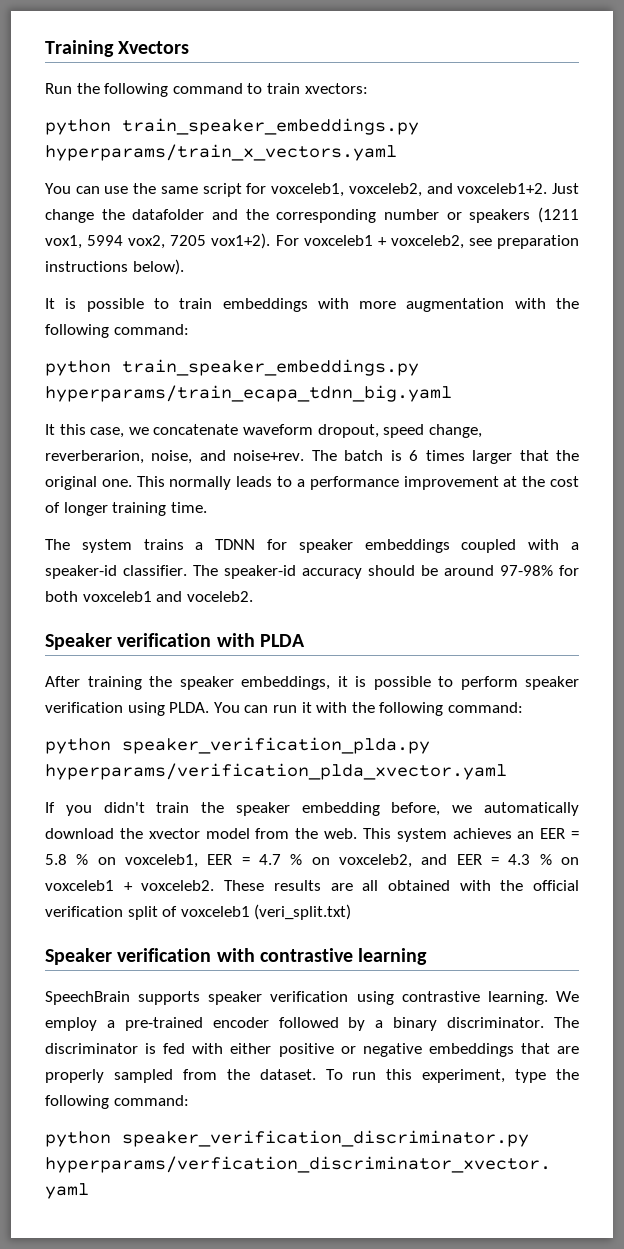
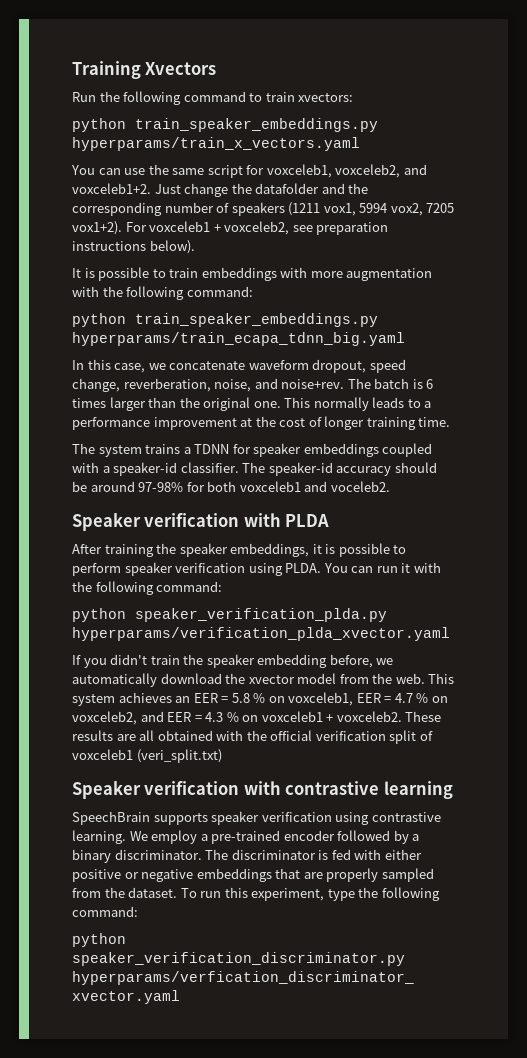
- Just change the datafolder and the corresponding number or speakers (1211 vox1, 5994 vox2, 7205 vox1+2).
+ Just change the datafolder and the corresponding number of speakers (1211 vox1, 5994 vox2, 7205 vox1+2).
- It this case, we concatenate waveform dropout, speed change, reverberarion, noise, and noise+rev.
+ In this case, we concatenate waveform dropout, speed change, reverberation, noise, and noise+rev.
- The batch is 6 times larger that the original one.
+ The batch is 6 times larger than the original one.

